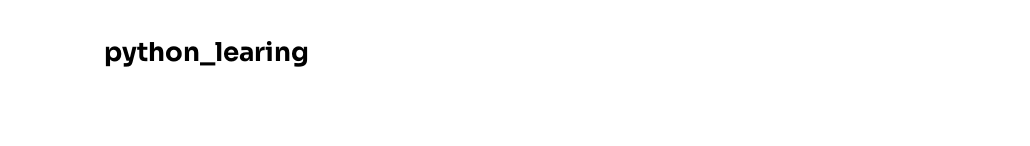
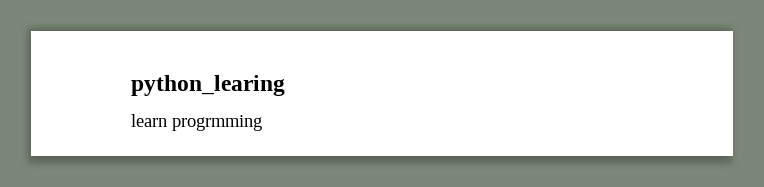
+ learn progrmming

